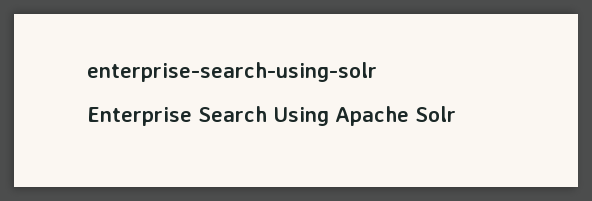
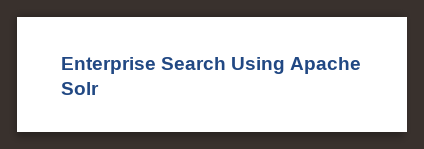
- enterprise-search-using-solr

